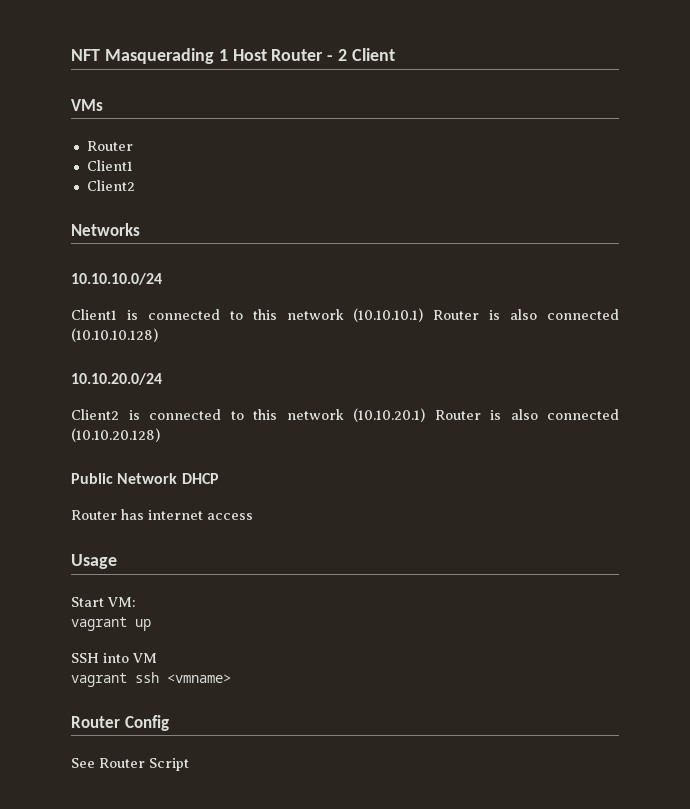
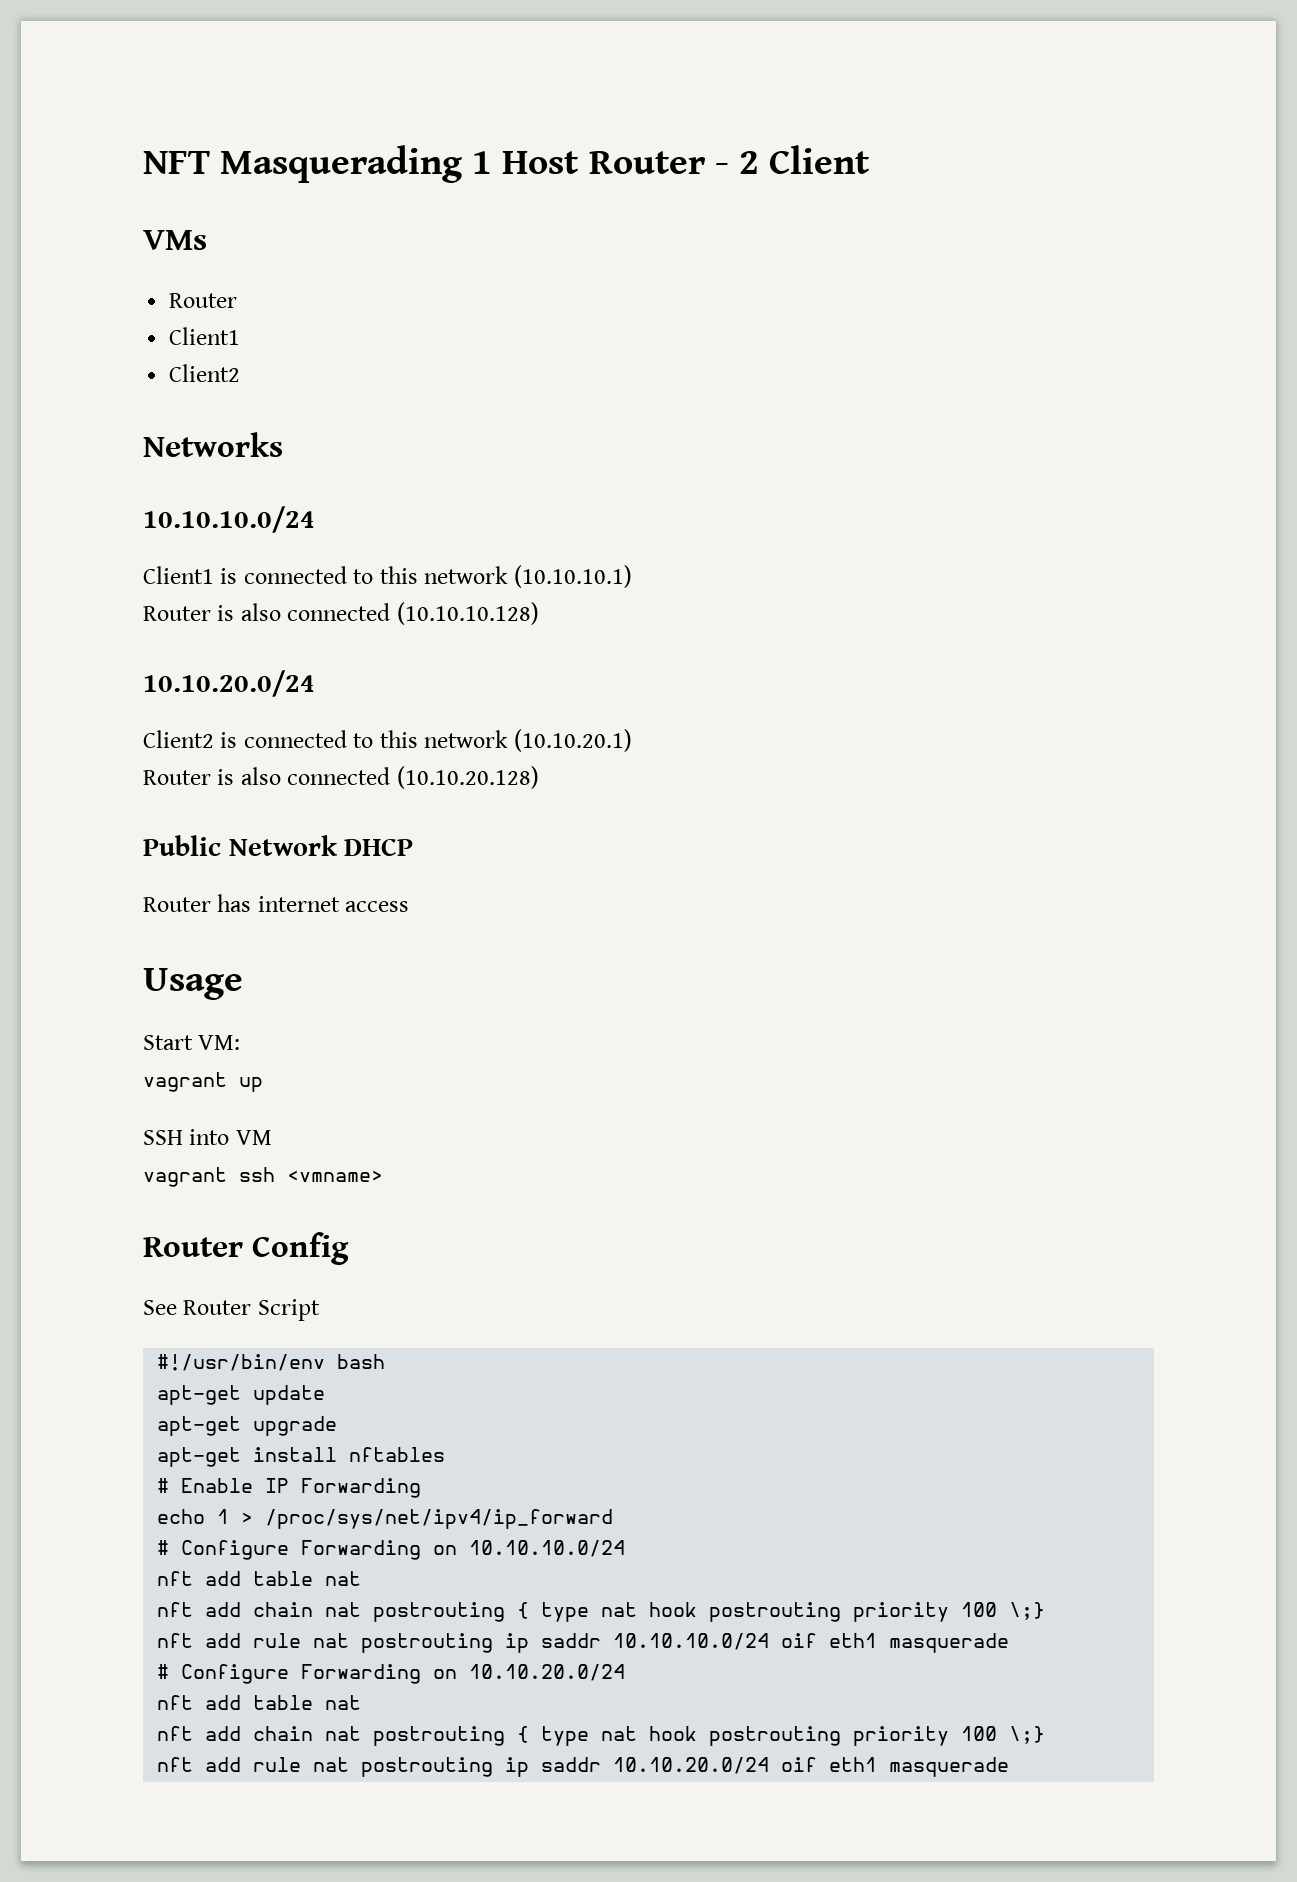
- Client1 is connected to this network (10.10.10.1) Router is also connected (10.10.10.128)
+ Client1 is connected to this network (10.10.10.1)
+ Router is also connected (10.10.10.128)
- Client2 is connected to this network (10.10.20.1) Router is also connected (10.10.20.128)
+ Client2 is connected to this network (10.10.20.1)
+ Router is also connected (10.10.20.128)
+ #!/usr/bin/env bash
+ apt-get update
+ apt-get upgrade
+ apt-get install nftables
+ # Enable IP Forwarding
+ echo 1 > /proc/sys/net/ipv4/ip_forward
+ # Configure Forwarding on 10.10.10.0/24
+ nft add table nat
+ nft add chain nat postrouting { type nat hook postrouting priority 100 \;}
+ nft add rule nat postrouting ip saddr 10.10.10.0/24 oif eth1 masquerade
+ # Configure Forwarding on 10.10.20.0/24
+ nft add table nat
+ nft add chain nat postrouting { type nat hook postrouting priority 100 \;}
+ nft add rule nat postrouting ip saddr 10.10.20.0/24 oif eth1 masquerade

